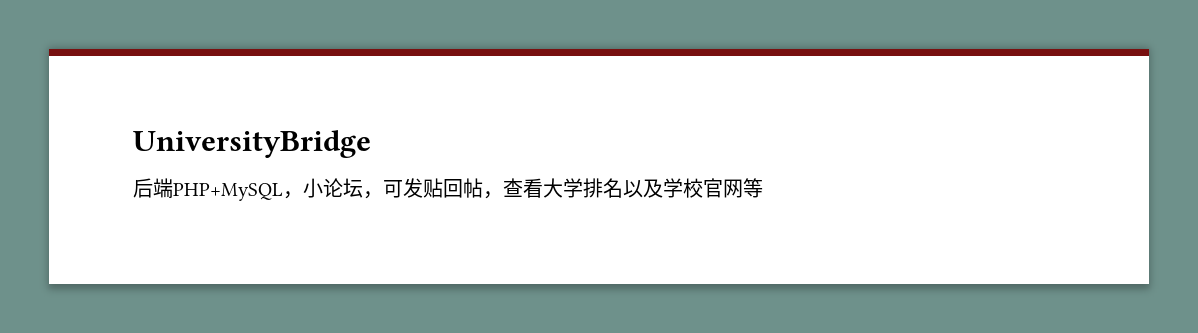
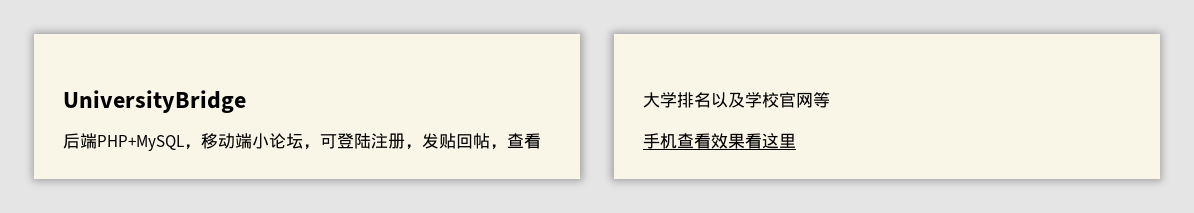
- 后端PHP+MySQL，小论坛，可发贴回帖，查看大学排名以及学校官网等
+ 后端PHP+MySQL，移动端小论坛，可登陆注册，发贴回帖，查看大学排名以及学校官网等
+ 手机查看效果看这里

